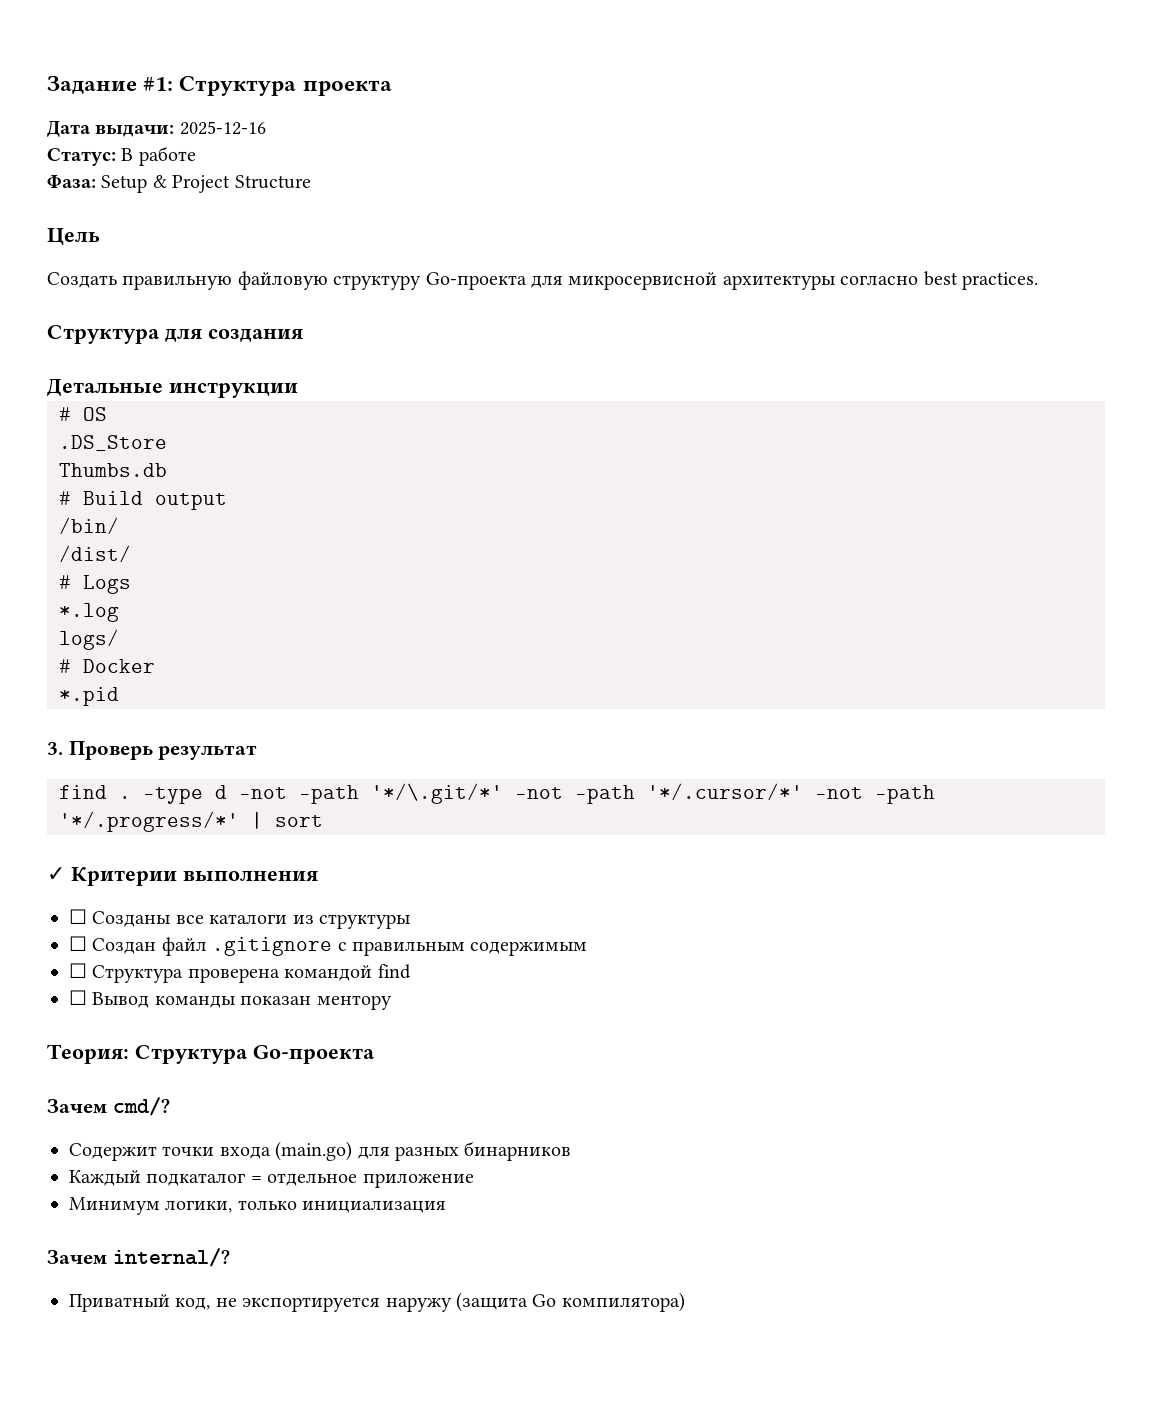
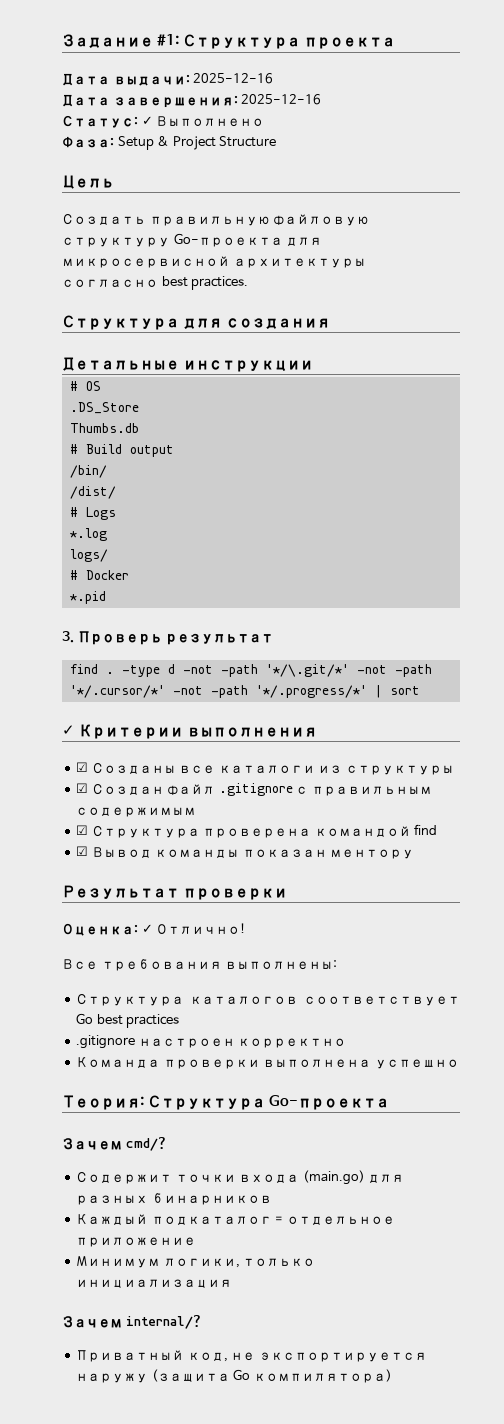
+ Дата завершения: 2025-12-16
- Статус: В работе
+ Статус: ✓ Выполнено
- ☐ Созданы все каталоги из структуры
+ ☑ Созданы все каталоги из структуры
- ☐ Создан файл .gitignore с правильным содержимым
+ ☑ Создан файл .gitignore с правильным содержимым
- ☐ Структура проверена командой find
+ ☑ Структура проверена командой find
- ☐ Вывод команды показан ментору
+ ☑ Вывод команды показан ментору
+ Результат проверки
+ Оценка: ✓ Отлично!
+ Все требования выполнены:
+ Структура каталогов соответствует Go best practices
+ .gitignore настроен корректно
+ Команда проверки выполнена успешно

